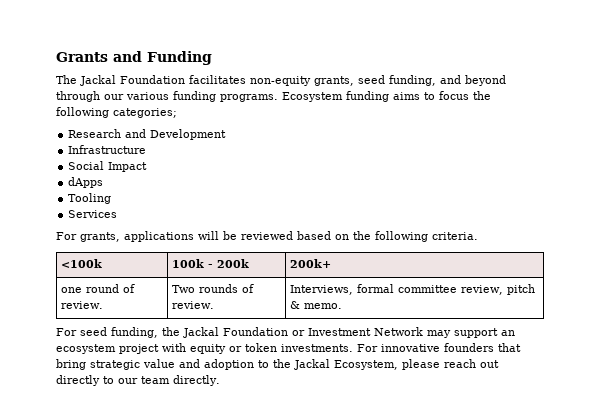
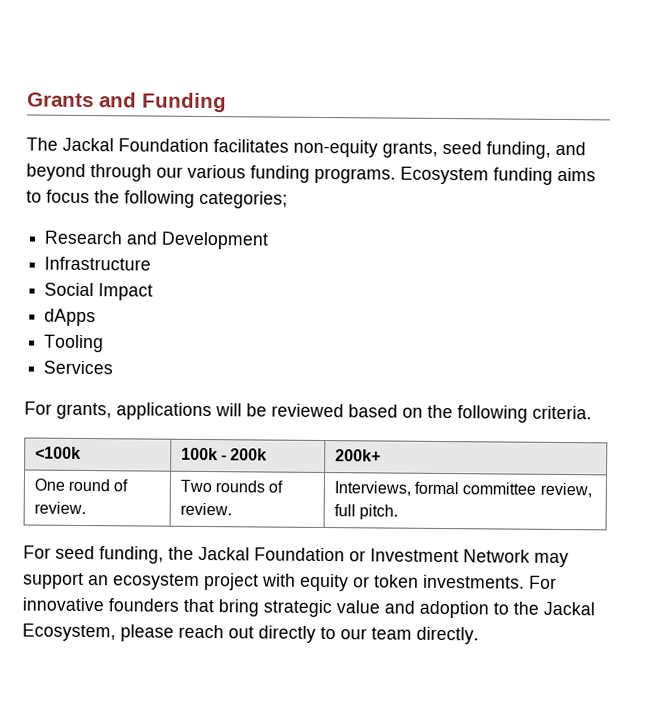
- one round of review. | Two rounds of review. | Interviews, formal committee review, pitch & memo.
+ One round of review. | Two rounds of review. | Interviews, formal committee review, full pitch.

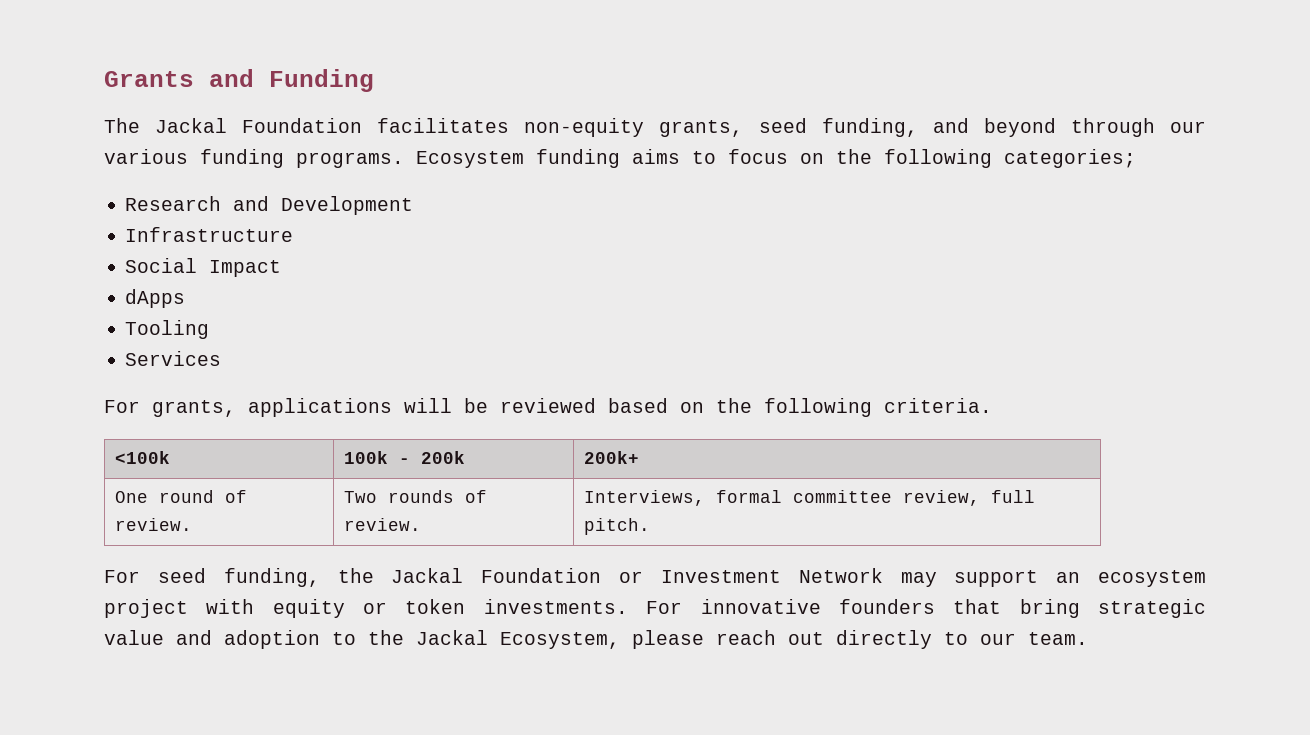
- Ecosystem funding aims to focus the following categories;
+ Ecosystem funding aims to focus on the following categories;
- For innovative founders that bring strategic value and adoption to the Jackal Ecosystem, please reach out directly to our team directly.
+ For innovative founders that bring strategic value and adoption to the Jackal Ecosystem, please reach out directly to our team.

